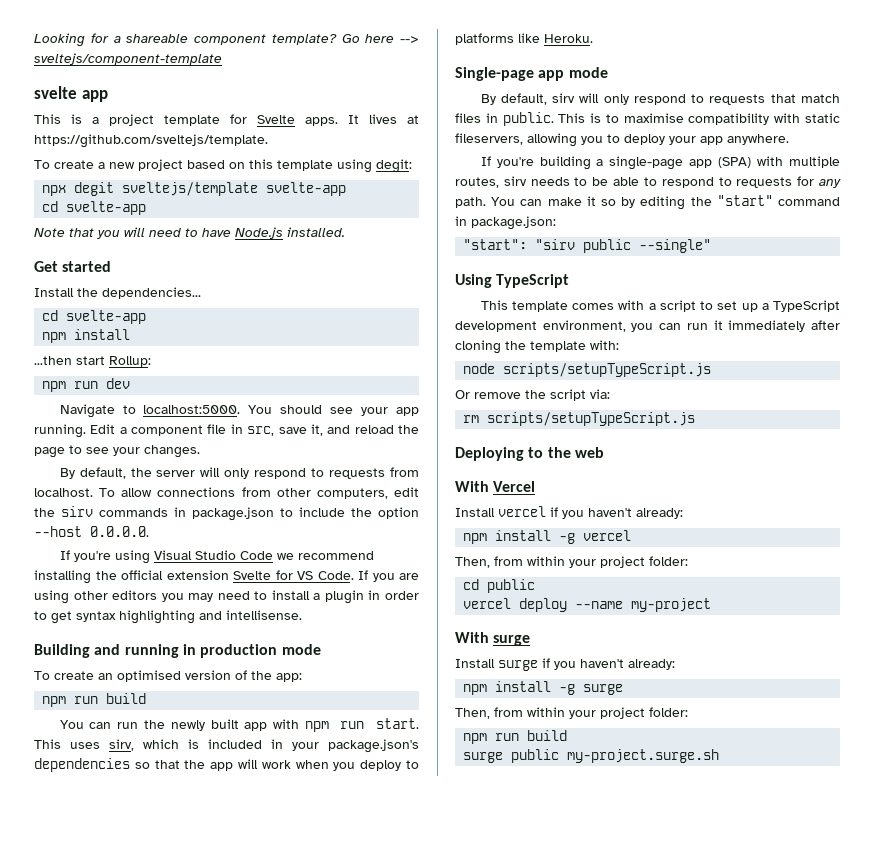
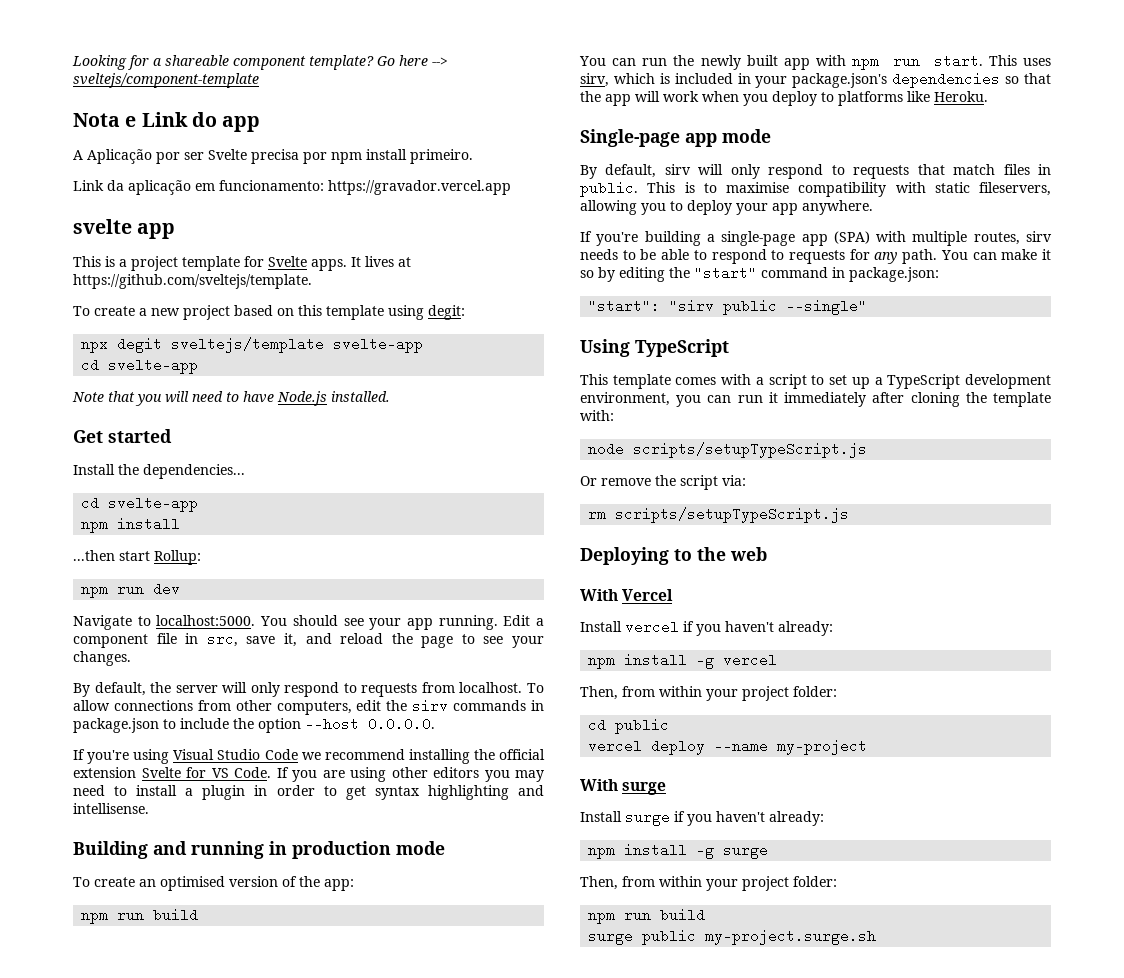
+ Nota e Link do app
+ A Aplicação por ser Svelte precisa por npm install primeiro.
+ Link da aplicação em funcionamento: https://gravador.vercel.app

